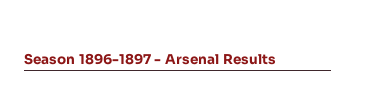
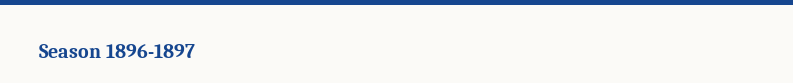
- Season 1896-1897 - Arsenal Results
+ Season 1896-1897

